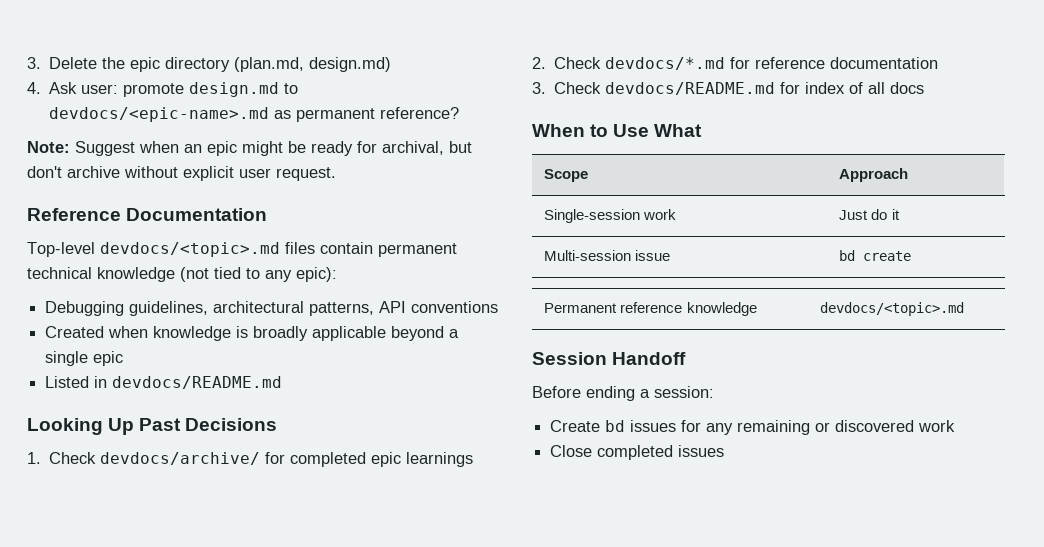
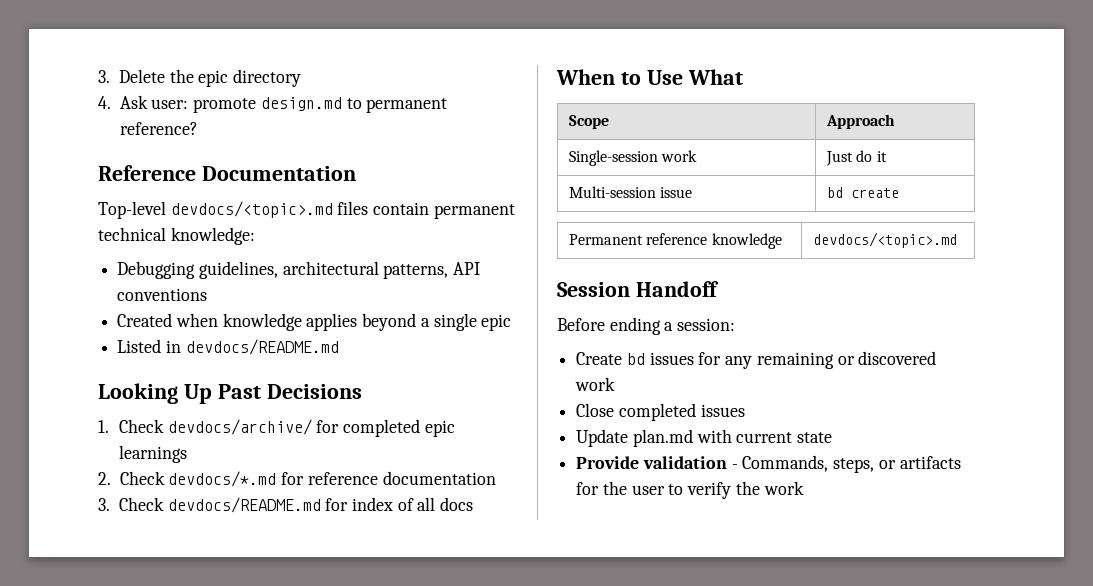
- 3. Delete the epic directory (plan.md, design.md)
+ 3. Delete the epic directory
- 4. Ask user: promote design.md to devdocs/<epic-name>.md as permanent reference?
+ 4. Ask user: promote design.md to permanent reference?
- Note: Suggest when an epic might be ready for archival, but don't archive without explicit user request.
- Top-level devdocs/<topic>.md files contain permanent technical knowledge (not tied to any epic):
+ Top-level devdocs/<topic>.md files contain permanent technical knowledge:
- Created when knowledge is broadly applicable beyond a single epic
+ Created when knowledge applies beyond a single epic
+ Update plan.md with current state
+ Provide validation - Commands, steps, or artifacts for the user to verify the work

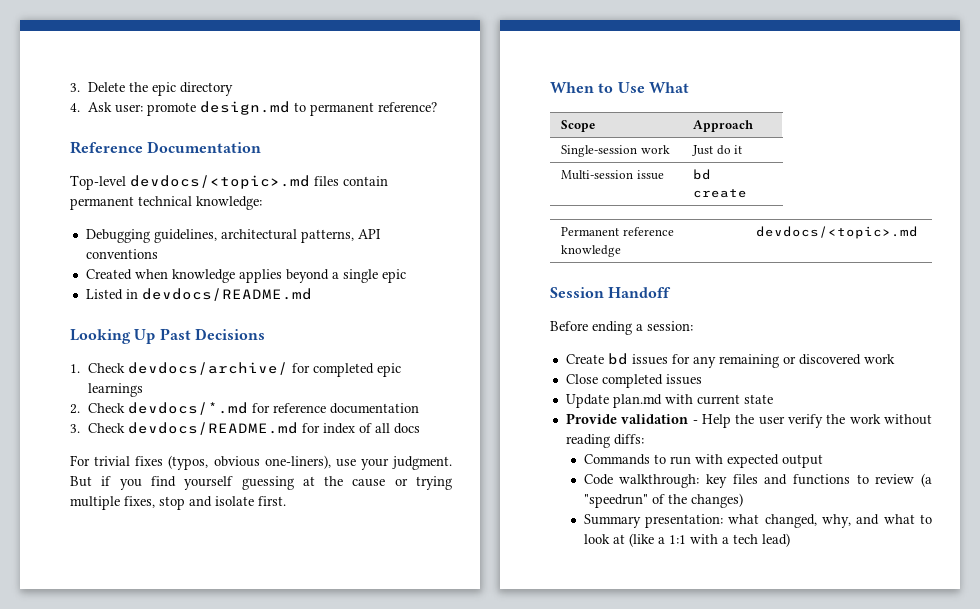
+ For trivial fixes (typos, obvious one-liners), use your judgment. But if you find yourself guessing at the cause or trying multiple fixes, stop and isolate first.
- Provide validation - Commands, steps, or artifacts for the user to verify the work
+ Provide validation - Help the user verify the work without reading diffs:
+ Commands to run with expected output
+ Code walkthrough: key files and functions to review (a "speedrun" of the changes)
+ Summary presentation: what changed, why, and what to look at (like a 1:1 with a tech lead)

